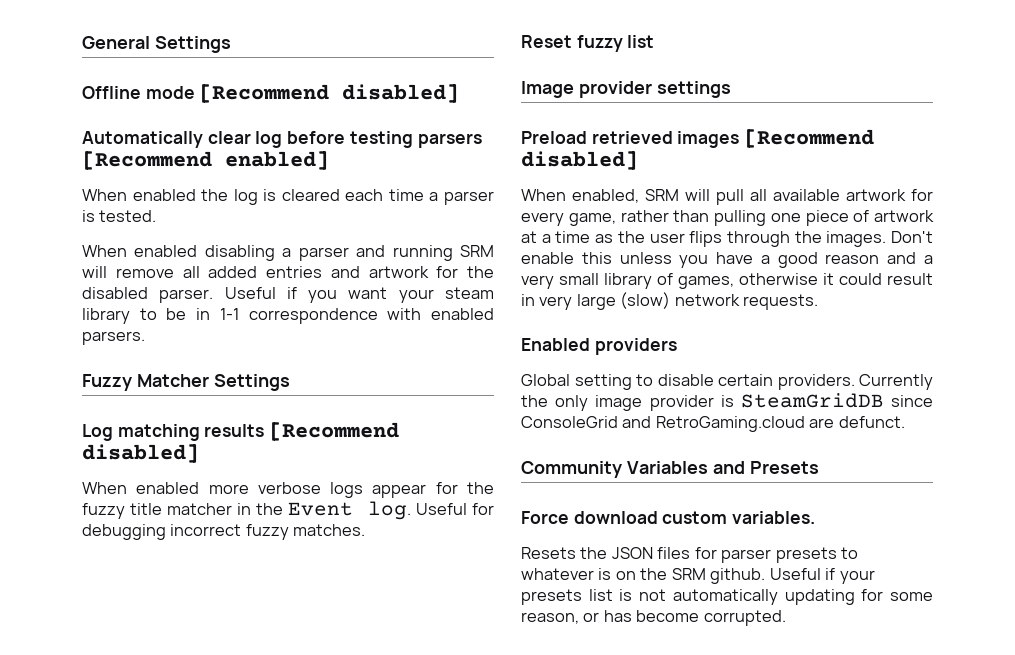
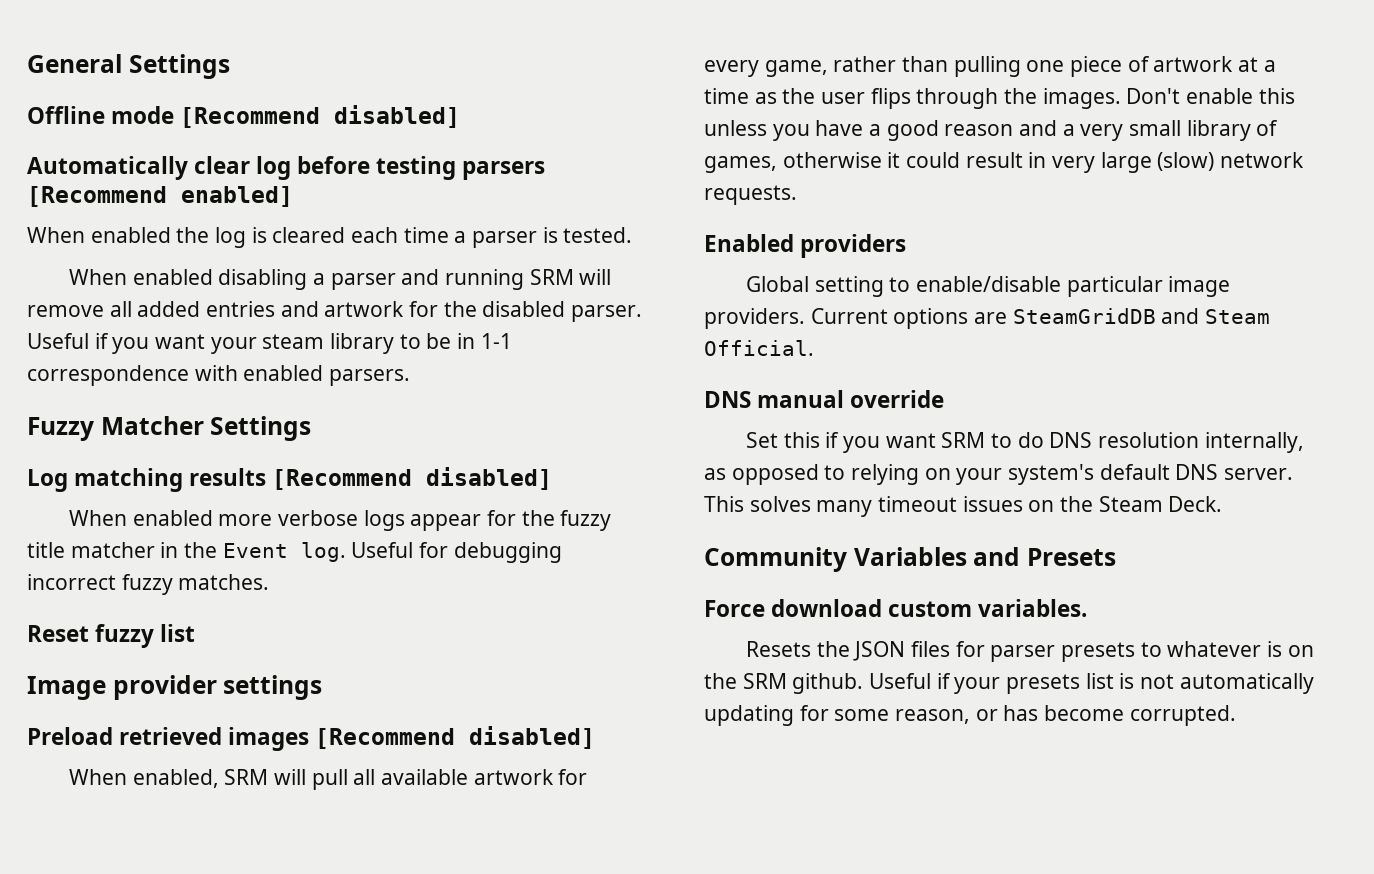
- Global setting to disable certain providers. Currently the only image provider is SteamGridDB since ConsoleGrid and RetroGaming.cloud are defunct.
+ Global setting to enable/disable particular image providers. Current options are SteamGridDB and Steam Official.
+ DNS manual override
+ Set this if you want SRM to do DNS resolution internally, as opposed to relying on your system's default DNS server. This solves many timeout issues on the Steam Deck.

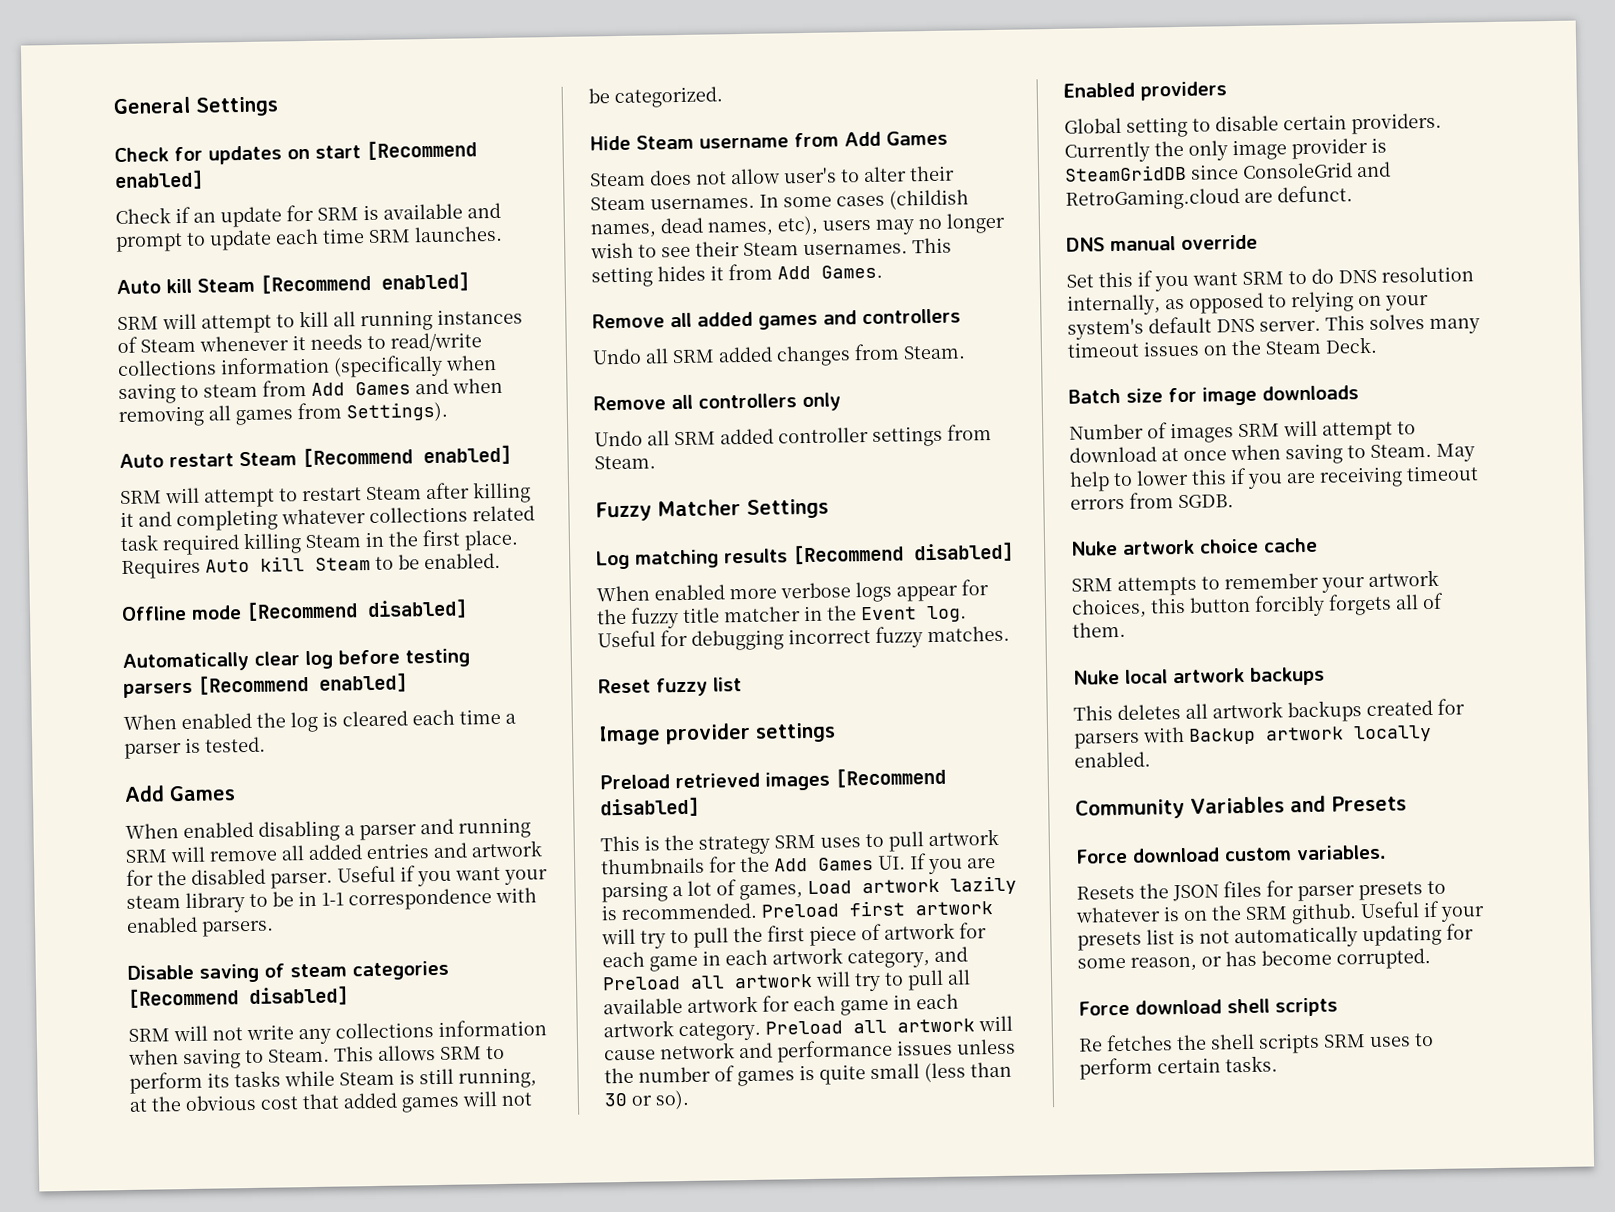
+ Check for updates on start [Recommend enabled]
+ Check if an update for SRM is available and prompt to update each time SRM launches.
+ Auto kill Steam [Recommend enabled]
+ SRM will attempt to kill all running instances of Steam whenever it needs to read/write collections information (specifically when saving to steam from Add Games and when removing all games from Settings).
+ Auto restart Steam [Recommend enabled]
+ SRM will attempt to restart Steam after killing it and completing whatever collections related task required killing Steam in the first place. Requires Auto kill Steam to be enabled.
  When enabled the log is cleared each time a parser is tested.
+ Add Games
+ Disable saving of steam categories [Recommend disabled]
+ SRM will not write any collections information when saving to Steam. This allows SRM to perform its tasks while Steam is still running, at the obvious cost that added games will not be categorized.
+ Hide Steam username from Add Games
+ Steam does not allow user's to alter their Steam usernames. In some cases (childish names, dead names, etc), users may no longer wish to see their Steam usernames. This setting hides it from Add Games.
+ Remove all added games and controllers
+ Undo all SRM added changes from Steam.
+ Remove all controllers only
+ Undo all SRM added controller settings from Steam.
- When enabled, SRM will pull all available artwork for every game, rather than pulling one piece of artwork at a time as the user flips through the images. Don't enable this unless you have a good reason and a very small library of games, otherwise it could result in very large (slow) network requests.
+ This is the strategy SRM uses to pull artwork thumbnails for the Add Games UI. If you are parsing a lot of games, Load artwork lazily is recommended. Preload first artwork will try to pull the first piece of artwork for each game in each artwork category, and Preload all artwork will try to pull all available artwork for each game in each artwork category. Preload all artwork will cause network and performance issues unless the number of games is quite small (less than 30 or so).
- Global setting to enable/disable particular image providers. Current options are SteamGridDB and Steam Official.
+ Global setting to disable certain providers. Currently the only image provider is SteamGridDB since ConsoleGrid and RetroGaming.cloud are defunct.
+ Batch size for image downloads
+ Number of images SRM will attempt to download at once when saving to Steam. May help to lower this if you are receiving timeout errors from SGDB.
+ Nuke artwork choice cache
+ SRM attempts to remember your artwork choices, this button forcibly forgets all of them.
+ Nuke local artwork backups
+ This deletes all artwork backups created for parsers with Backup artwork locally enabled.
+ Force download shell scripts
+ Re fetches the shell scripts SRM uses to perform certain tasks.

